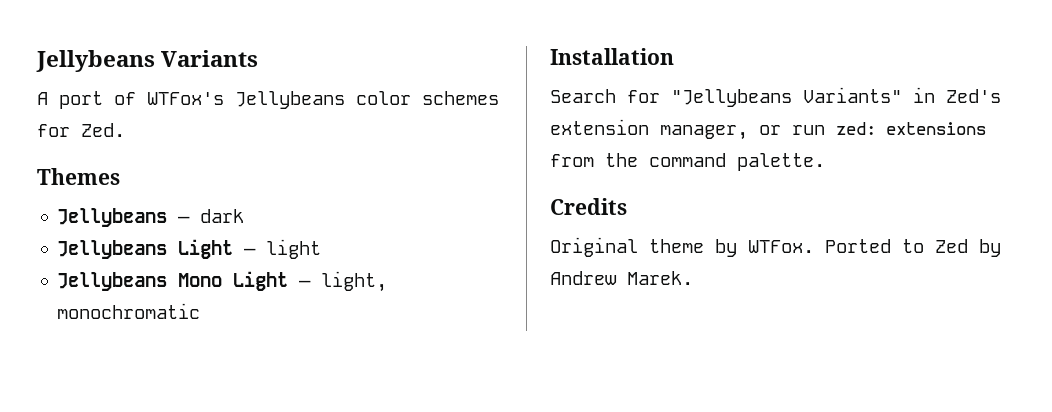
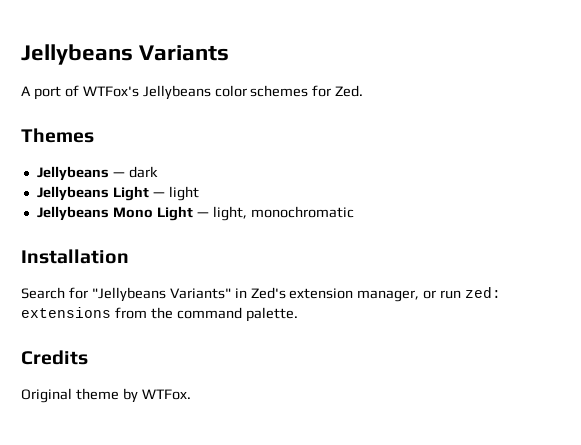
- Ported to Zed by Andrew Marek.

